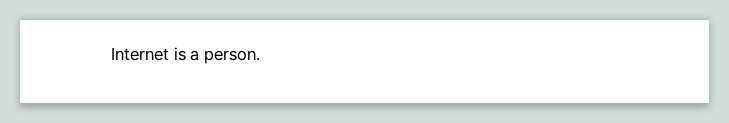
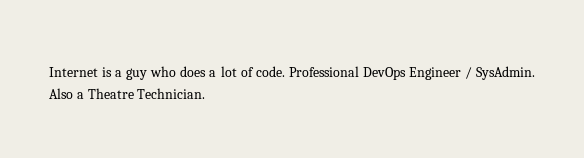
- Internet is a person.
+ Internet is a guy who does a lot of code. Professional DevOps Engineer / SysAdmin. Also a Theatre Technician.

